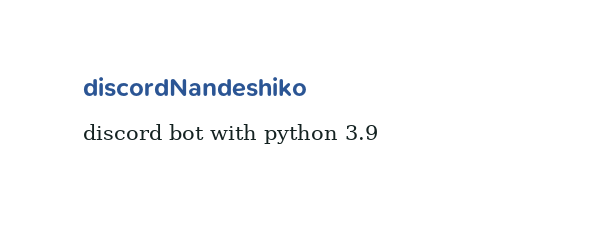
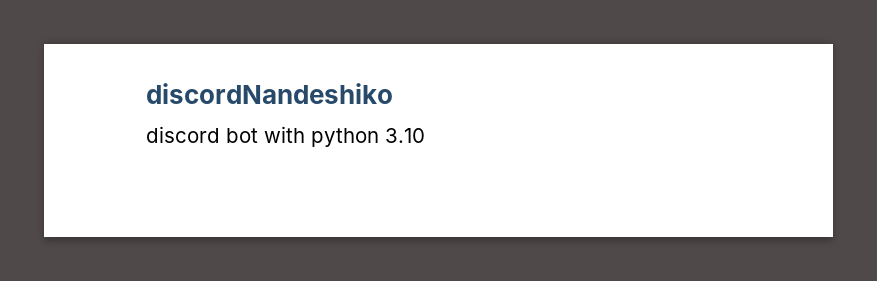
- discord bot with python 3.9
+ discord bot with python 3.10

